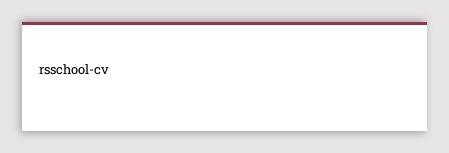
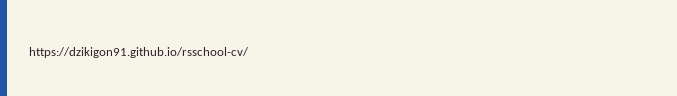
- rsschool-cv
+ https://dzikigon91.github.io/rsschool-cv/

